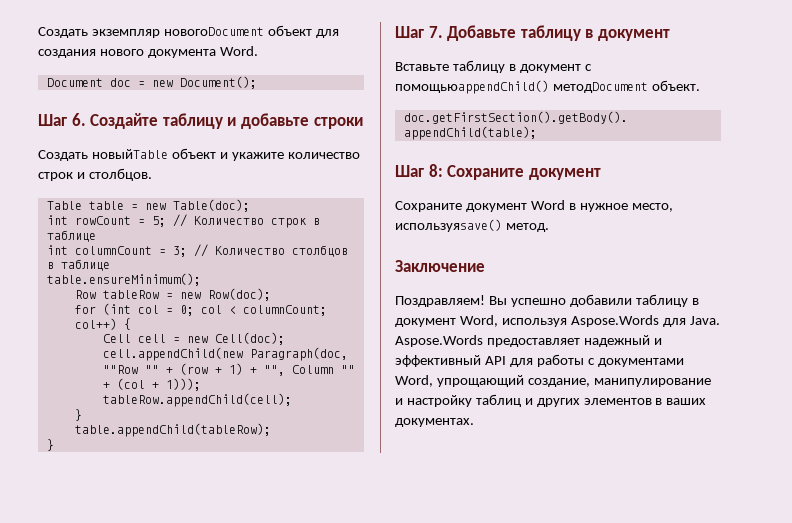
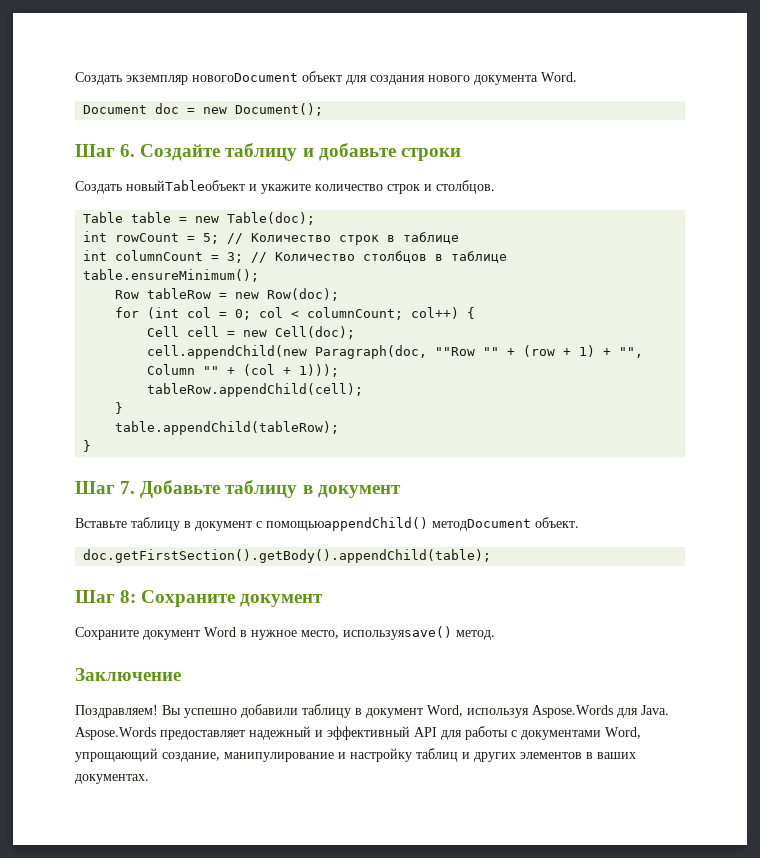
- Создать новыйTable объект и укажите количество строк и столбцов.
+ Создать новыйTableобъект и укажите количество строк и столбцов.

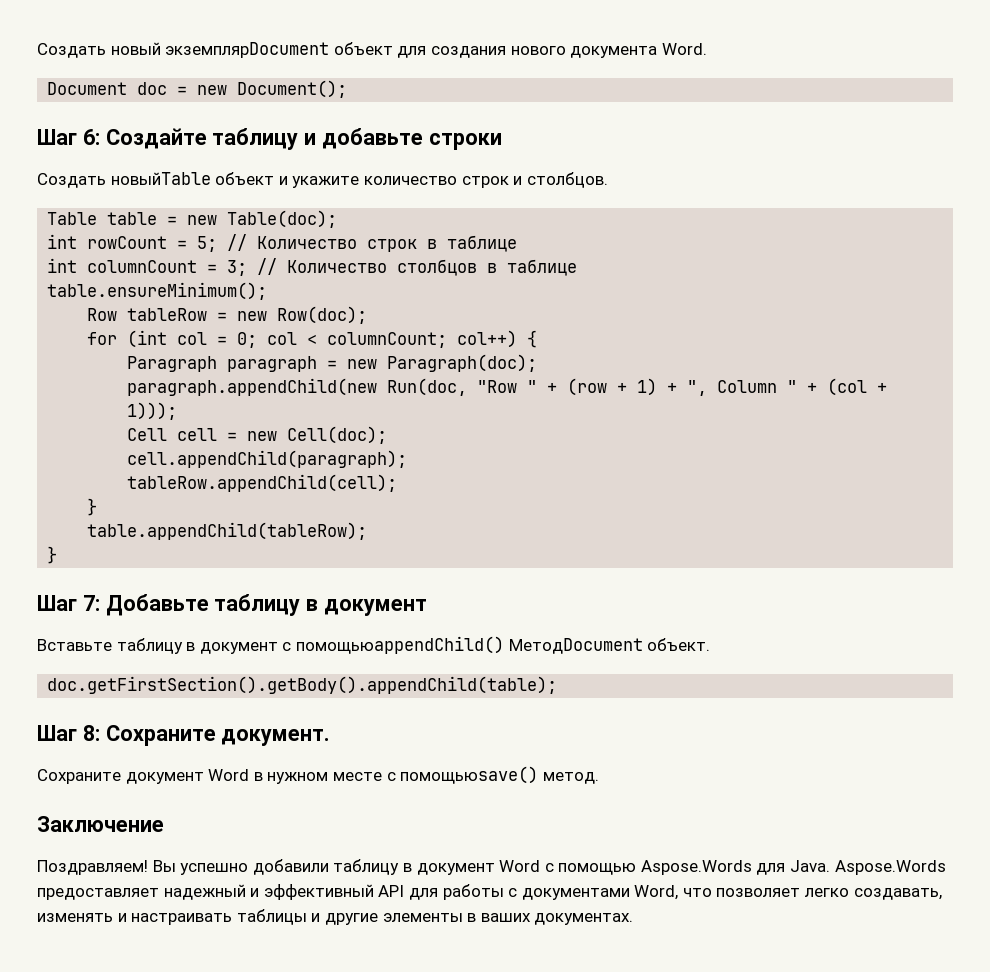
- Создать экземпляр новогоDocument объект для создания нового документа Word.
+ Создать новый экземплярDocument объект для создания нового документа Word.
- Шаг 6. Создайте таблицу и добавьте строки
+ Шаг 6: Создайте таблицу и добавьте строки
- Создать новыйTableобъект и укажите количество строк и столбцов.
+ Создать новыйTable объект и укажите количество строк и столбцов.
+ Paragraph paragraph = new Paragraph(doc);
+ paragraph.appendChild(new Run(doc, "Row " + (row + 1) + ", Column " + (col + 1)));
- cell.appendChild(new Paragraph(doc, ""Row "" + (row + 1) + "", Column "" + (col + 1)));
+ cell.appendChild(paragraph);
- Шаг 7. Добавьте таблицу в документ
+ Шаг 7: Добавьте таблицу в документ
- Вставьте таблицу в документ с помощьюappendChild() методDocument объект.
+ Вставьте таблицу в документ с помощьюappendChild() МетодDocument объект.
- Шаг 8: Сохраните документ
+ Шаг 8: Сохраните документ.
- Сохраните документ Word в нужное место, используяsave() метод.
+ Сохраните документ Word в нужном месте с помощьюsave() метод.
- Вы успешно добавили таблицу в документ Word, используя Aspose.Words для Java.
+ Вы успешно добавили таблицу в документ Word с помощью Aspose.Words для Java.
- Aspose.Words предоставляет надежный и эффективный API для работы с документами Word, упрощающий создание, манипулирование и настройку таблиц и других элементов в ваших документах.
+ Aspose.Words предоставляет надежный и эффективный API для работы с документами Word, что позволяет легко создавать, изменять и настраивать таблицы и другие элементы в ваших документах.

